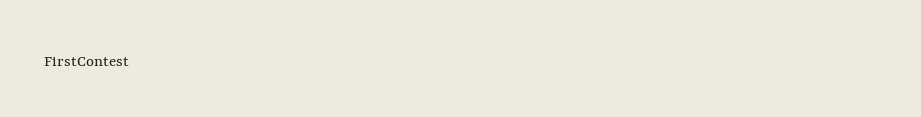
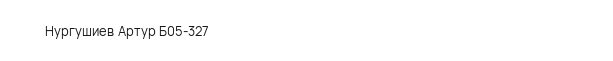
- FirstContest
+ Нургушиев Артур Б05-327

